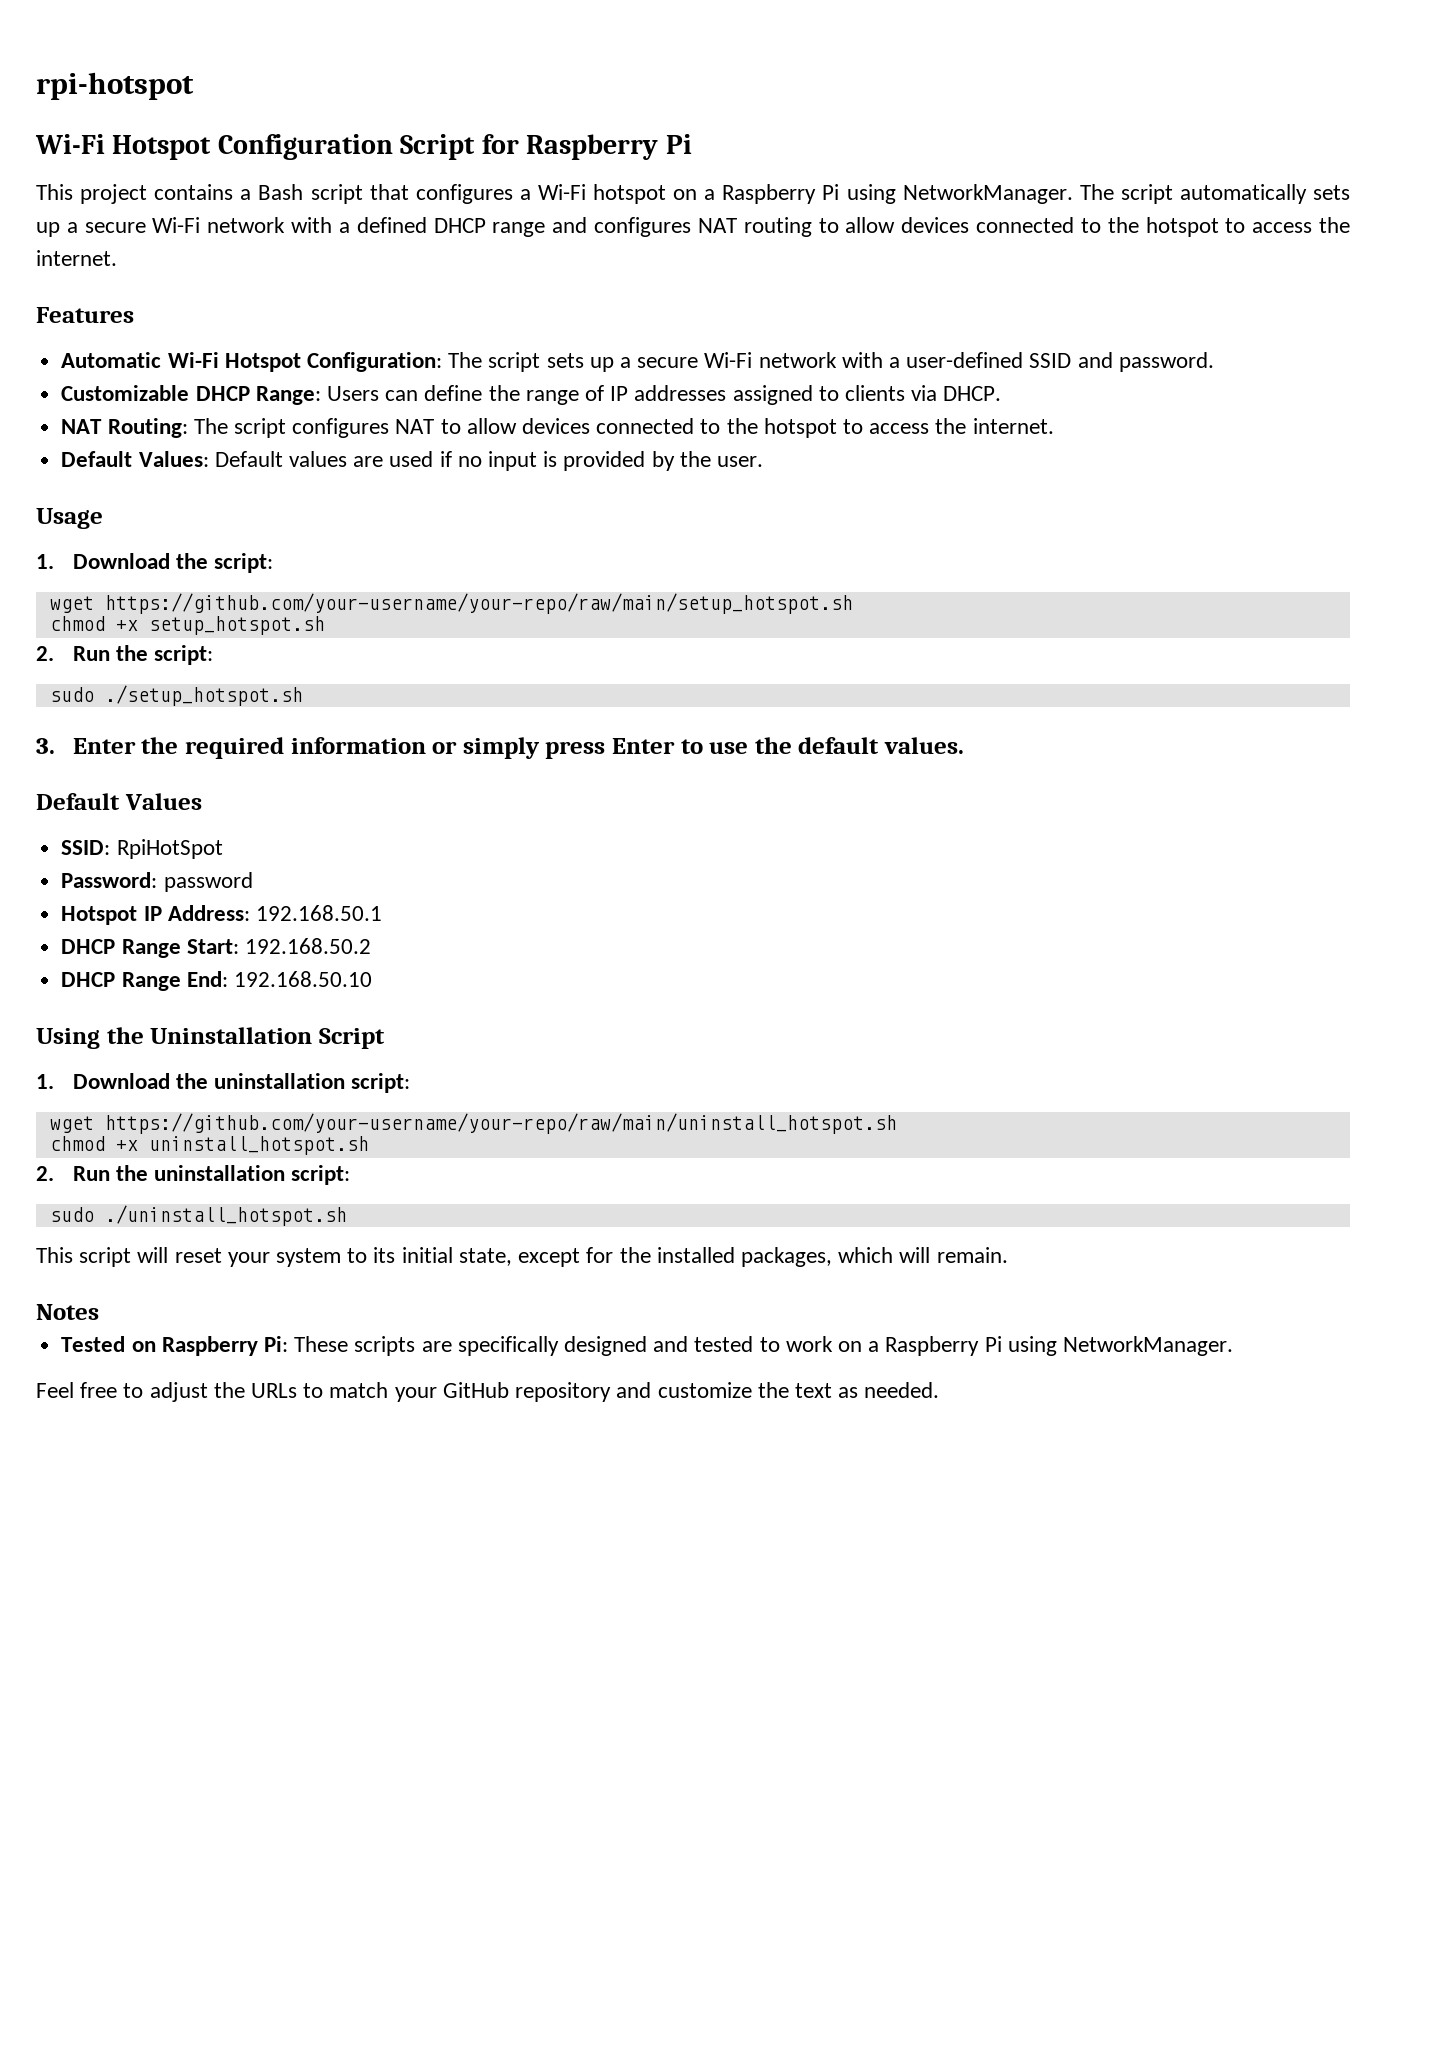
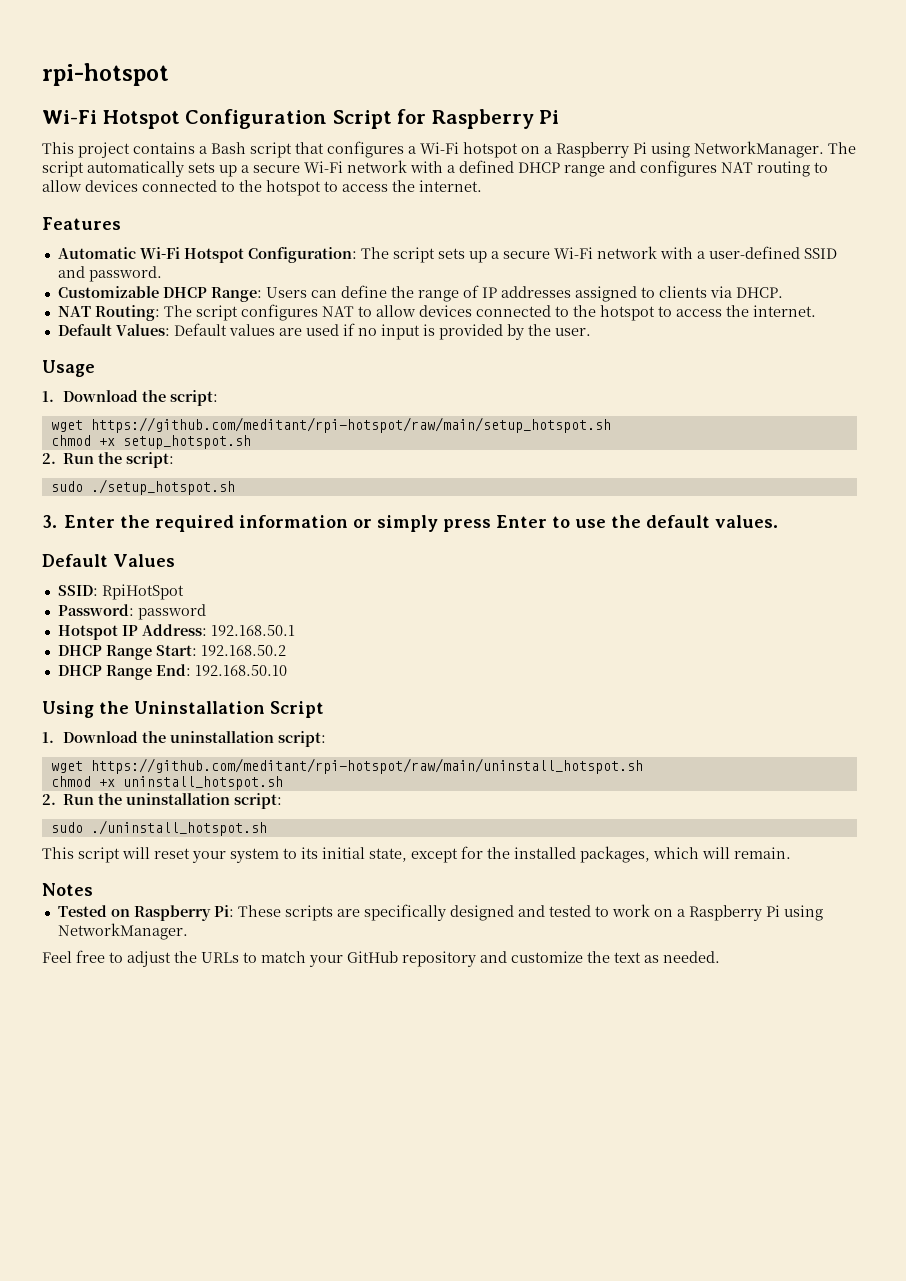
- wget https://github.com/your-username/your-repo/raw/main/setup_hotspot.sh
+ wget https://github.com/meditant/rpi-hotspot/raw/main/setup_hotspot.sh
- wget https://github.com/your-username/your-repo/raw/main/uninstall_hotspot.sh
+ wget https://github.com/meditant/rpi-hotspot/raw/main/uninstall_hotspot.sh

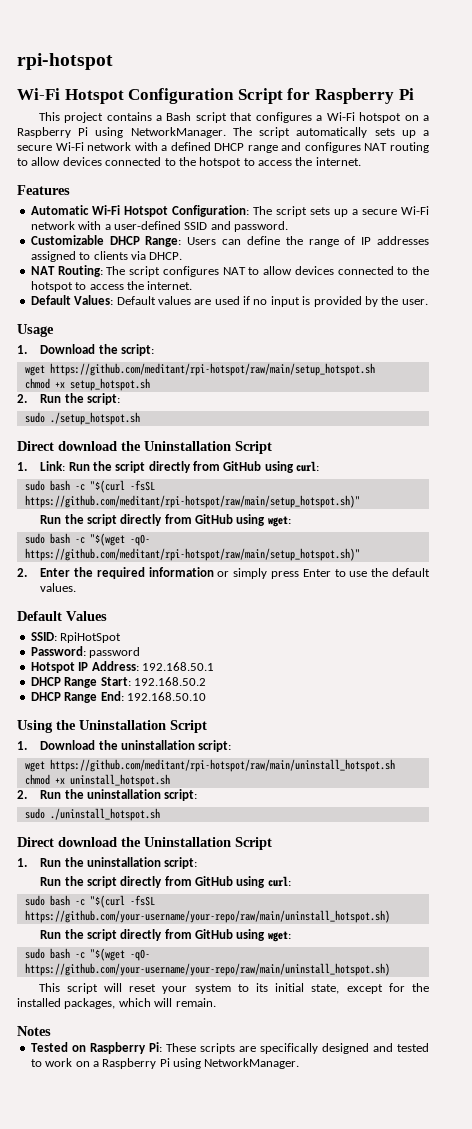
  sudo ./setup_hotspot.sh
- 3. Enter the required information or simply press Enter to use the default values.
+ Direct download the Uninstallation Script
+ 1. Link: Run the script directly from GitHub using curl:
+ sudo bash -c "$(curl -fsSL https://github.com/meditant/rpi-hotspot/raw/main/setup_hotspot.sh)"
+ Run the script directly from GitHub using wget:
+ sudo bash -c "$(wget -qO- https://github.com/meditant/rpi-hotspot/raw/main/setup_hotspot.sh)"
+ 2. Enter the required information or simply press Enter to use the default values.
  sudo ./uninstall_hotspot.sh
+ Direct download the Uninstallation Script
+ 1. Run the uninstallation script:
+ Run the script directly from GitHub using curl:
+ sudo bash -c "$(curl -fsSL https://github.com/your-username/your-repo/raw/main/uninstall_hotspot.sh)
+ Run the script directly from GitHub using wget:
+ sudo bash -c "$(wget -qO- https://github.com/your-username/your-repo/raw/main/uninstall_hotspot.sh)
- Feel free to adjust the URLs to match your GitHub repository and customize the text as needed.

